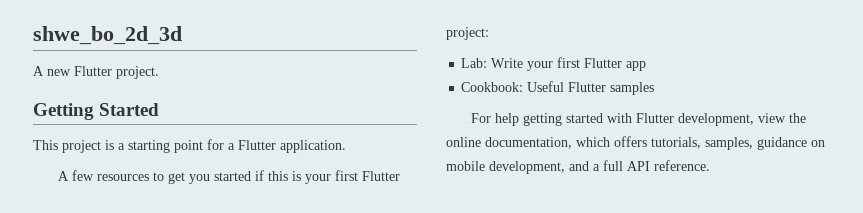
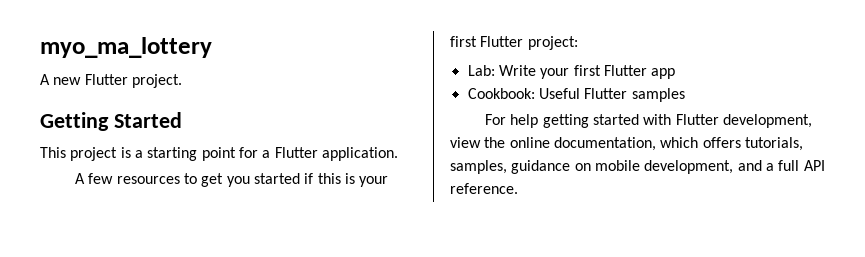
- shwe_bo_2d_3d
+ myo_ma_lottery

